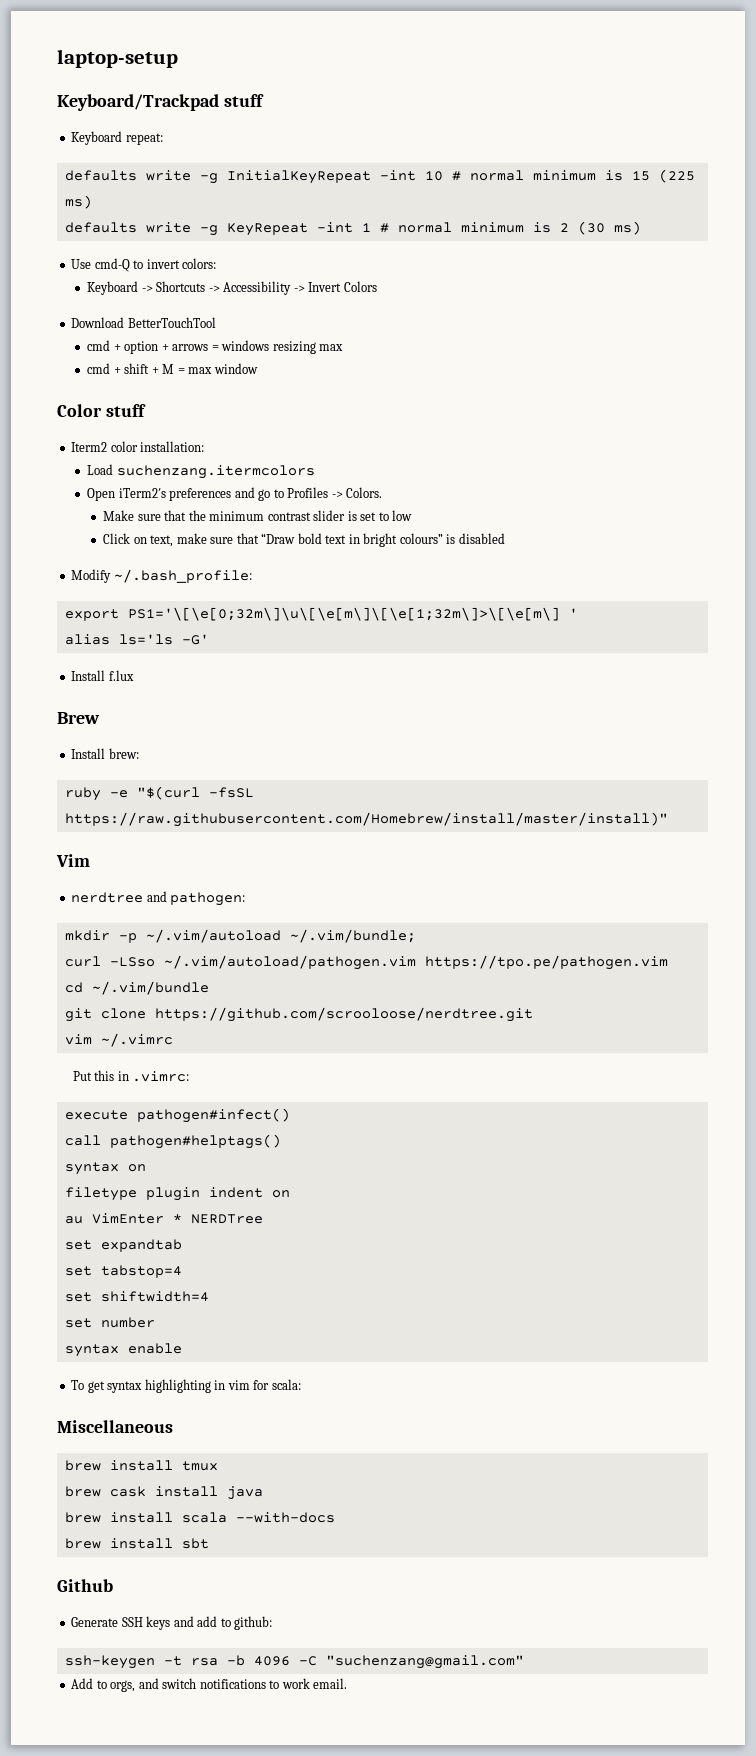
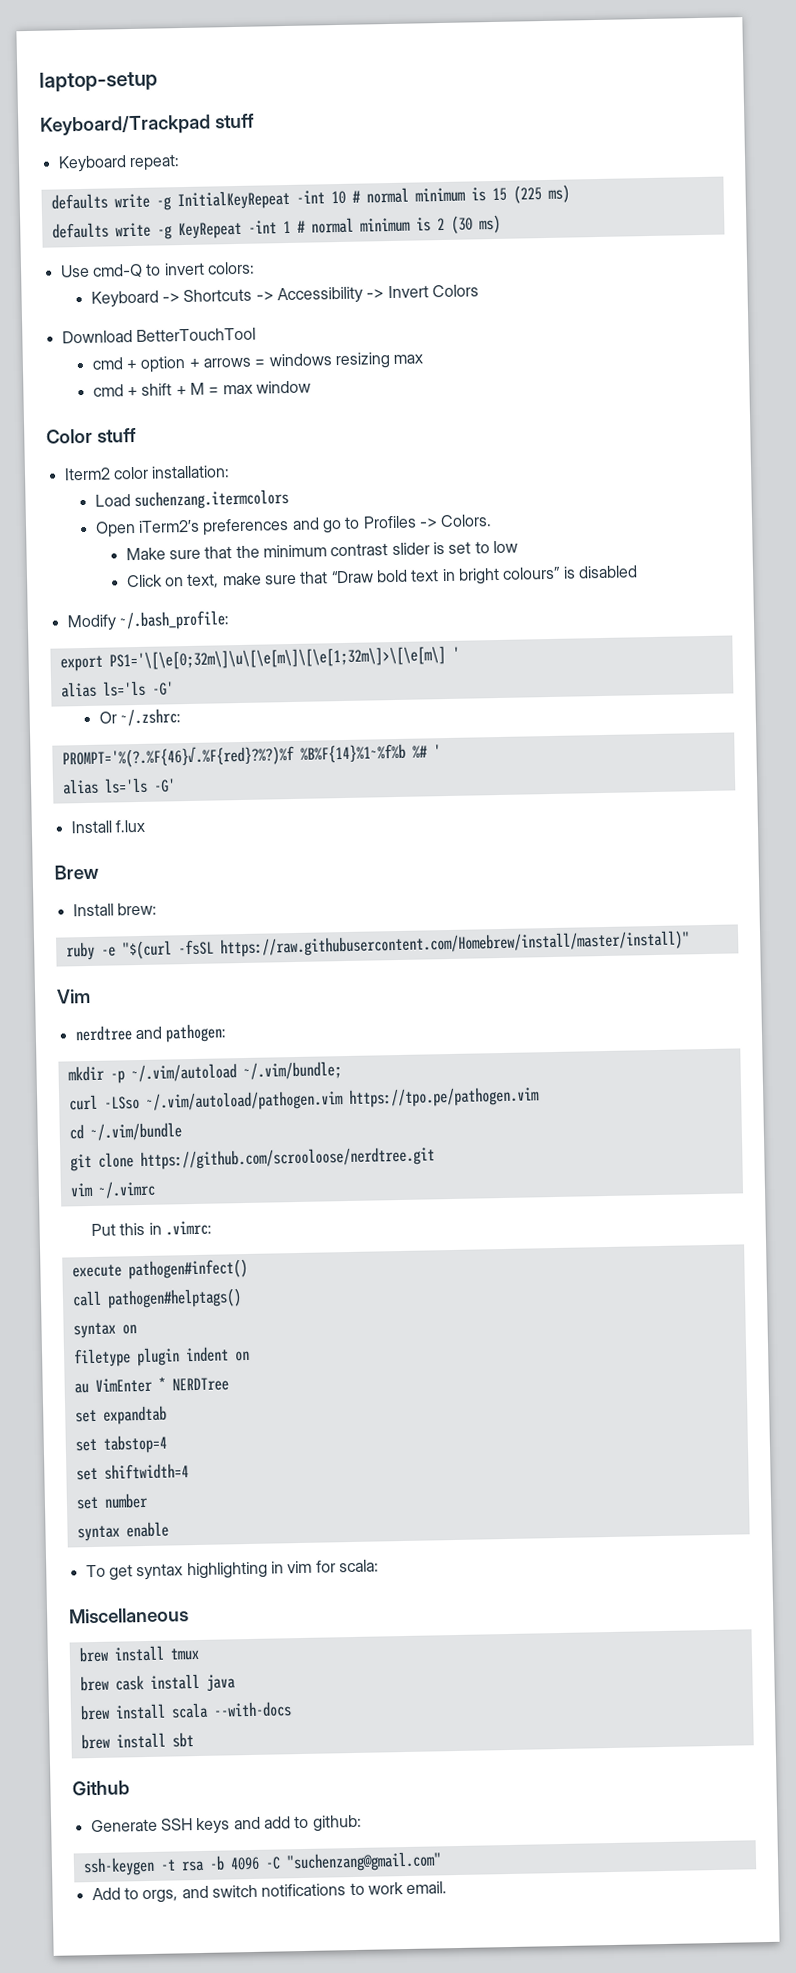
+ Or ~/.zshrc:
+ PROMPT='%(?.%F{46}√.%F{red}?%?)%f %B%F{14}%1~%f%b %# '
+ alias ls='ls -G'

